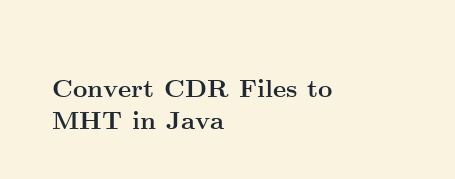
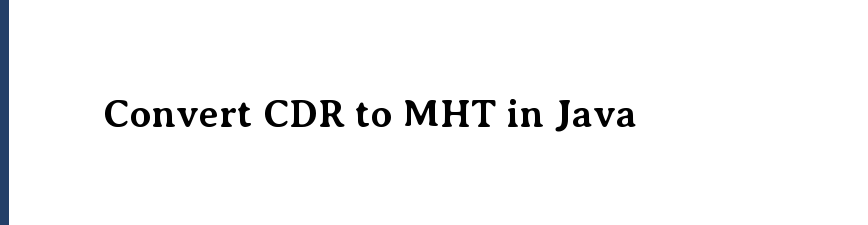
- Convert CDR Files to MHT in Java
+ Convert CDR to MHT in Java

